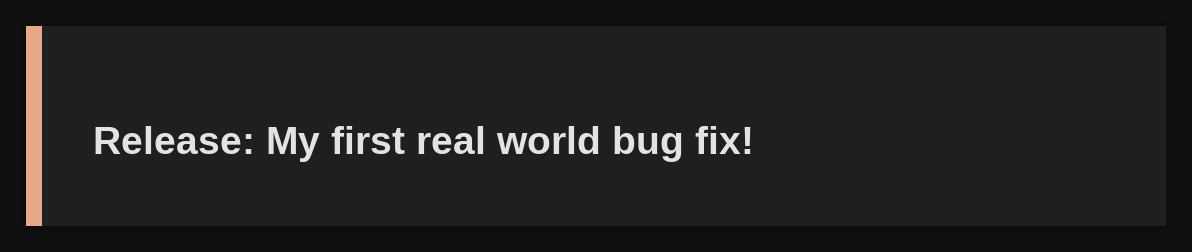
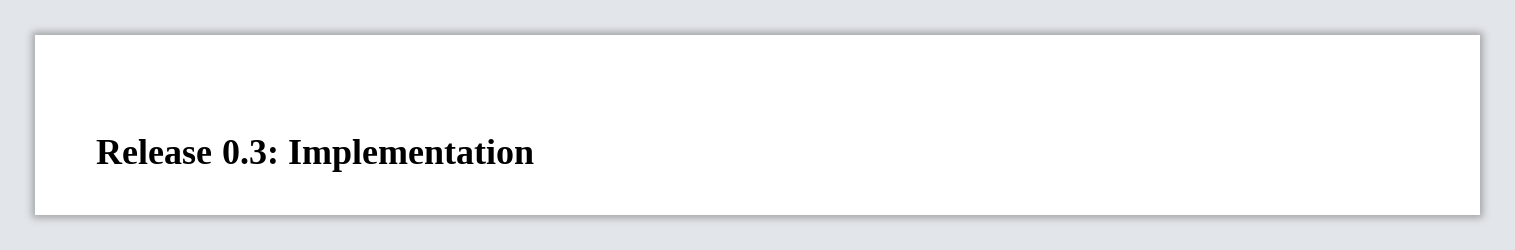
- Release: My first real world bug fix!
+ Release 0.3: Implementation

